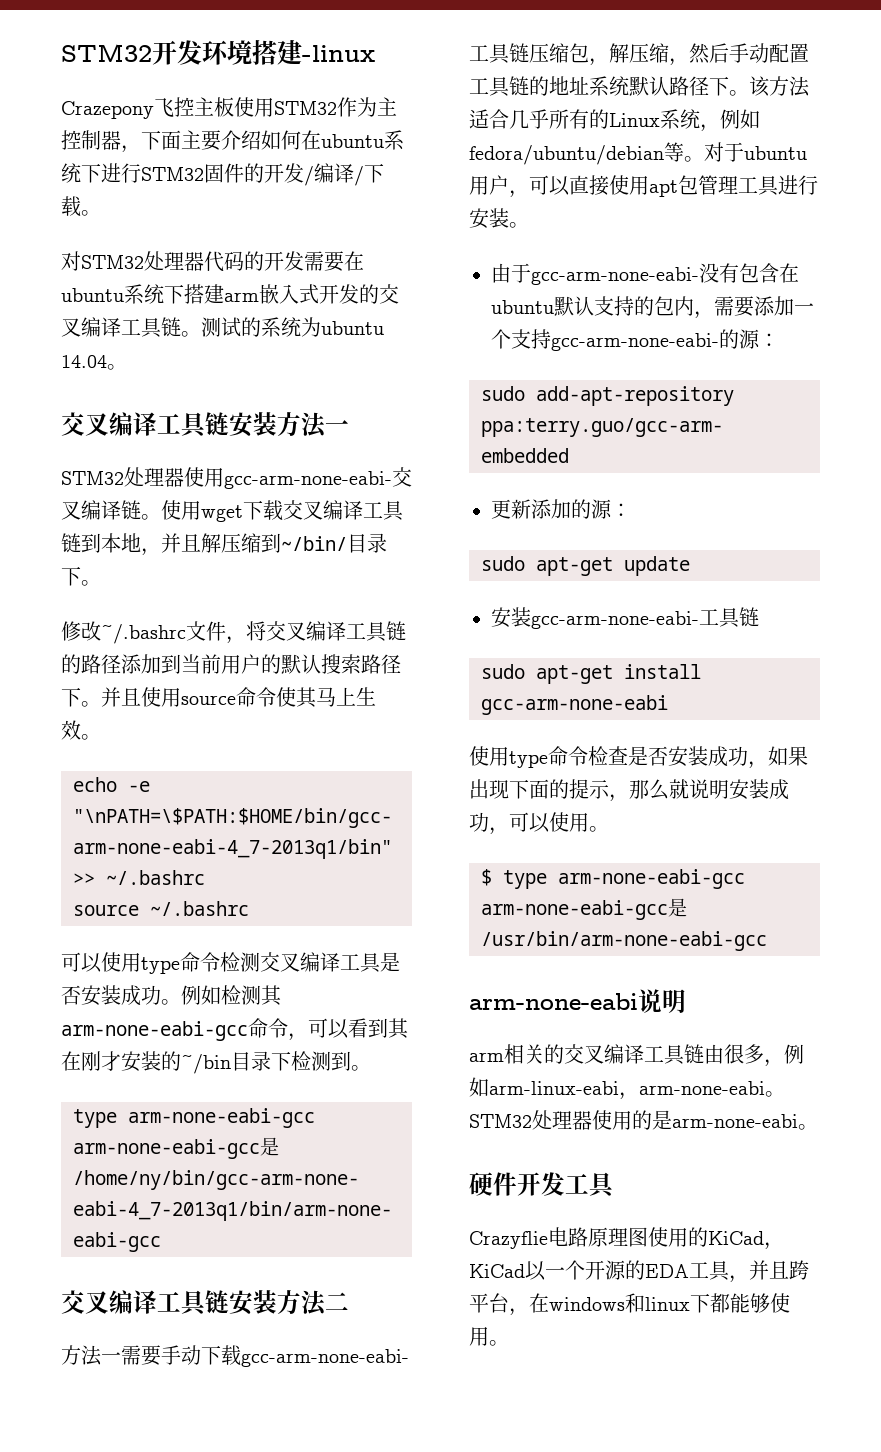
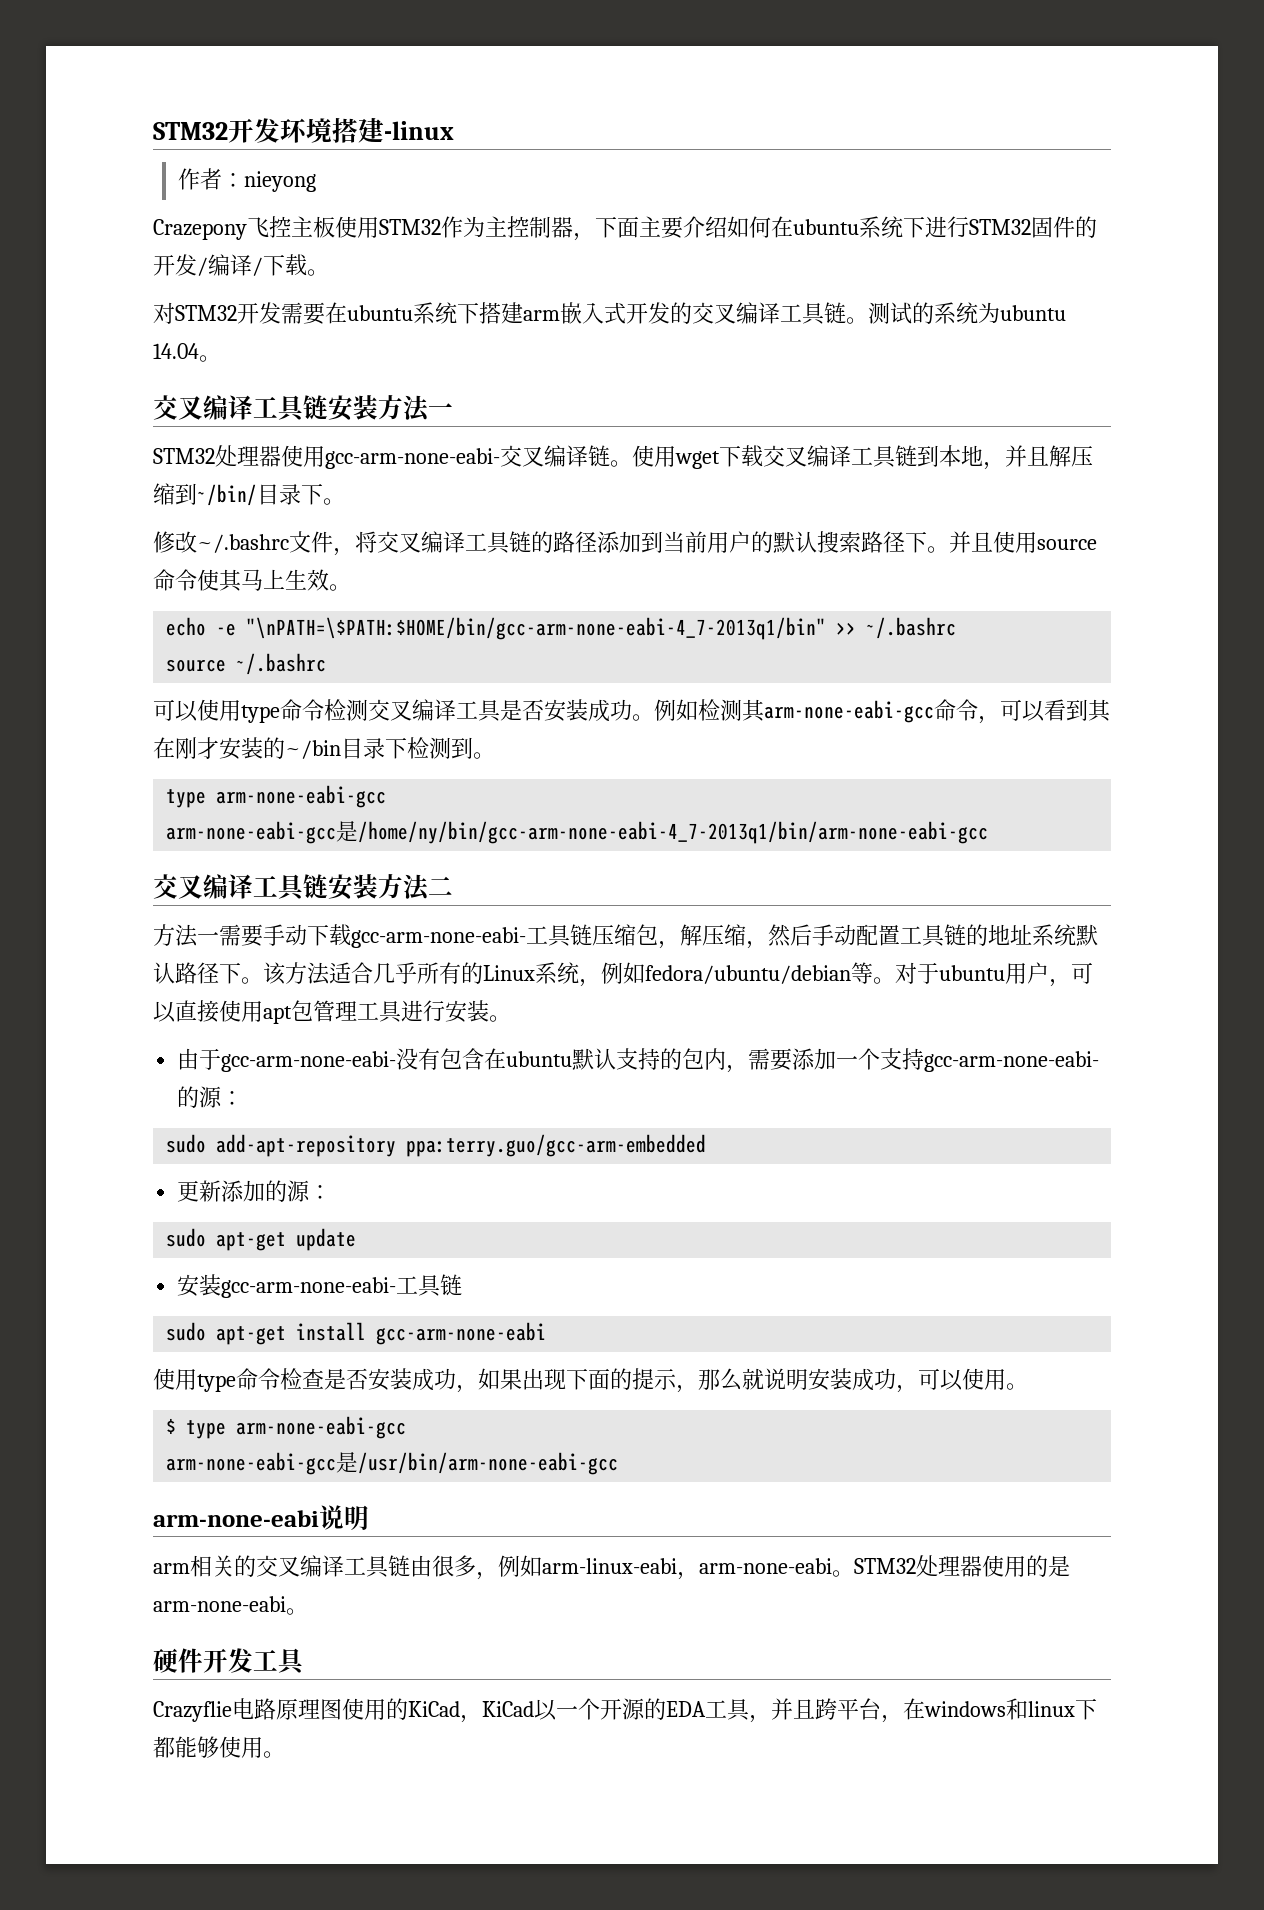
+ 作者：nieyong
- 对STM32处理器代码的开发需要在ubuntu系统下搭建arm嵌入式开发的交叉编译工具链。
+ 对STM32开发需要在ubuntu系统下搭建arm嵌入式开发的交叉编译工具链。

